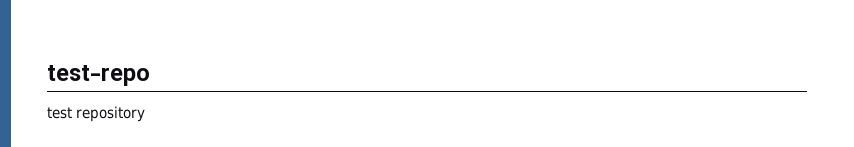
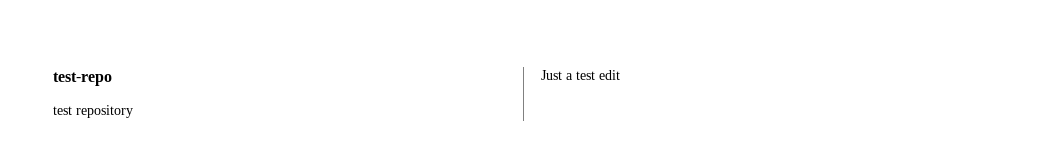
+ Just a test edit

